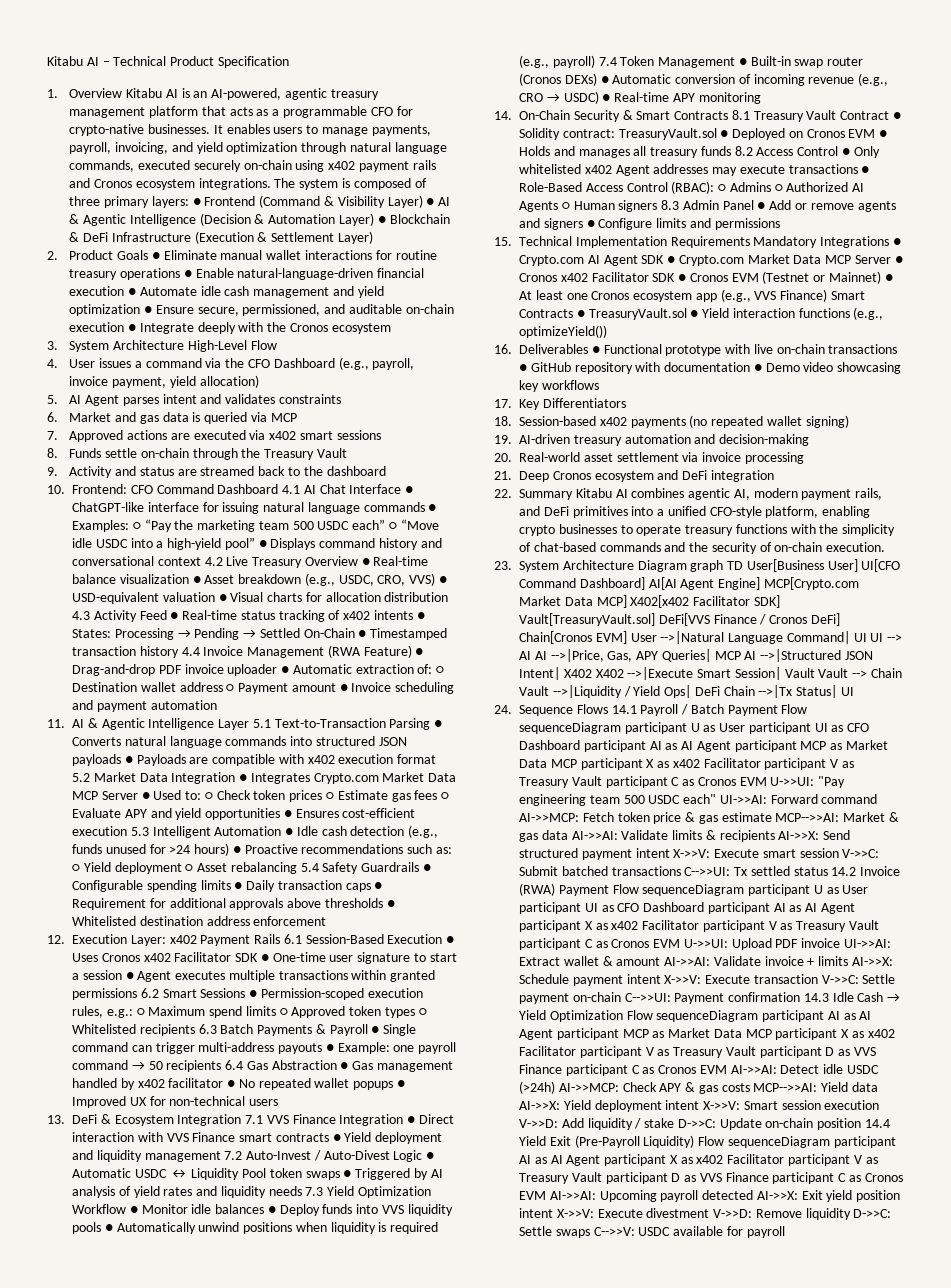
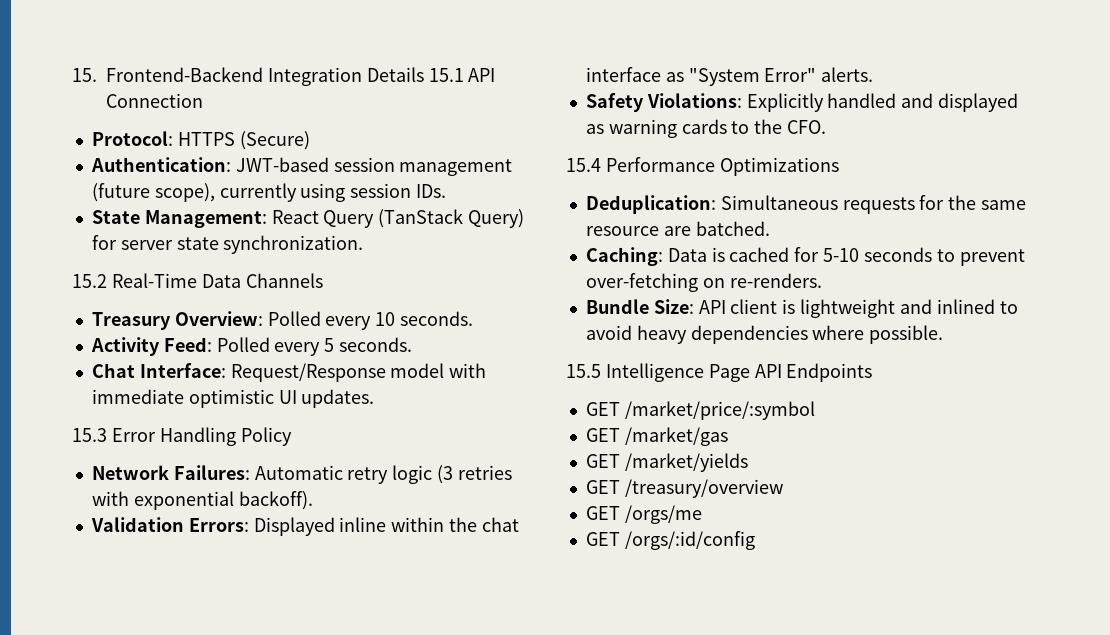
- Kitabu AI – Technical Product Specification
- 1. Overview Kitabu AI is an AI-powered, agentic treasury management platform that acts as a programmable CFO for crypto-native businesses. It enables users to manage payments, payroll, invoicing, and yield optimization through natural language commands, executed securely on-chain using x402 payment rails and Cronos ecosystem integrations. The system is composed of three primary layers: ● Frontend (Command & Visibility Layer) ● AI & Agentic Intelligence (Decision & Automation Layer) ● Blockchain & DeFi Infrastructure (Execution & Settlement Layer)
- 2. Product Goals ● Eliminate manual wallet interactions for routine treasury operations ● Enable natural-language-driven financial execution ● Automate idle cash management and yield optimization ● Ensure secure, permissioned, and auditable on-chain execution ● Integrate deeply with the Cronos ecosystem
- 3. System Architecture High-Level Flow
- 4. User issues a command via the CFO Dashboard (e.g., payroll, invoice payment, yield allocation)
- 5. AI Agent parses intent and validates constraints
- 6. Market and gas data is queried via MCP
- 7. Approved actions are executed via x402 smart sessions
- 8. Funds settle on-chain through the Treasury Vault
- 9. Activity and status are streamed back to the dashboard
- 10. Frontend: CFO Command Dashboard 4.1 AI Chat Interface ● ChatGPT-like interface for issuing natural language commands ● Examples: ○ “Pay the marketing team 500 USDC each” ○ “Move idle USDC into a high-yield pool” ● Displays command history and conversational context 4.2 Live Treasury Overview ● Real-time balance visualization ● Asset breakdown (e.g., USDC, CRO, VVS) ● USD-equivalent valuation ● Visual charts for allocation distribution 4.3 Activity Feed ● Real-time status tracking of x402 intents ● States: Processing → Pending → Settled On-Chain ● Timestamped transaction history 4.4 Invoice Management (RWA Feature) ● Drag-and-drop PDF invoice uploader ● Automatic extraction of: ○ Destination wallet address ○ Payment amount ● Invoice scheduling and payment automation
- 11. AI & Agentic Intelligence Layer 5.1 Text-to-Transaction Parsing ● Converts natural language commands into structured JSON payloads ● Payloads are compatible with x402 execution format 5.2 Market Data Integration ● Integrates Crypto.com Market Data MCP Server ● Used to: ○ Check token prices ○ Estimate gas fees ○ Evaluate APY and yield opportunities ● Ensures cost-efficient execution 5.3 Intelligent Automation ● Idle cash detection (e.g., funds unused for >24 hours) ● Proactive recommendations such as: ○ Yield deployment ○ Asset rebalancing 5.4 Safety Guardrails ● Configurable spending limits ● Daily transaction caps ● Requirement for additional approvals above thresholds ● Whitelisted destination address enforcement
- 12. Execution Layer: x402 Payment Rails 6.1 Session-Based Execution ● Uses Cronos x402 Facilitator SDK ● One-time user signature to start a session ● Agent executes multiple transactions within granted permissions 6.2 Smart Sessions ● Permission-scoped execution rules, e.g.: ○ Maximum spend limits ○ Approved token types ○ Whitelisted recipients 6.3 Batch Payments & Payroll ● Single command can trigger multi-address payouts ● Example: one payroll command → 50 recipients 6.4 Gas Abstraction ● Gas management handled by x402 facilitator ● No repeated wallet popups ● Improved UX for non-technical users
- 13. DeFi & Ecosystem Integration 7.1 VVS Finance Integration ● Direct interaction with VVS Finance smart contracts ● Yield deployment and liquidity management 7.2 Auto-Invest / Auto-Divest Logic ● Automatic USDC ↔ Liquidity Pool token swaps ● Triggered by AI analysis of yield rates and liquidity needs 7.3 Yield Optimization Workflow ● Monitor idle balances ● Deploy funds into VVS liquidity pools ● Automatically unwind positions when liquidity is required (e.g., payroll) 7.4 Token Management ● Built-in swap router (Cronos DEXs) ● Automatic conversion of incoming revenue (e.g., CRO → USDC) ● Real-time APY monitoring
- 14. On-Chain Security & Smart Contracts 8.1 Treasury Vault Contract ● Solidity contract: TreasuryVault.sol ● Deployed on Cronos EVM ● Holds and manages all treasury funds 8.2 Access Control ● Only whitelisted x402 Agent addresses may execute transactions ● Role-Based Access Control (RBAC): ○ Admins ○ Authorized AI Agents ○ Human signers 8.3 Admin Panel ● Add or remove agents and signers ● Configure limits and permissions
- 15. Technical Implementation Requirements Mandatory Integrations ● Crypto.com AI Agent SDK ● Crypto.com Market Data MCP Server ● Cronos x402 Facilitator SDK ● Cronos EVM (Testnet or Mainnet) ● At least one Cronos ecosystem app (e.g., VVS Finance) Smart Contracts ● TreasuryVault.sol ● Yield interaction functions (e.g., optimizeYield())
- 16. Deliverables ● Functional prototype with live on-chain transactions ● GitHub repository with documentation ● Demo video showcasing key workflows
- 17. Key Differentiators
- 18. Session-based x402 payments (no repeated wallet signing)
- 19. AI-driven treasury automation and decision-making
- 20. Real-world asset settlement via invoice processing
- 21. Deep Cronos ecosystem and DeFi integration
- 22. Summary Kitabu AI combines agentic AI, modern payment rails, and DeFi primitives into a unified CFO-style platform, enabling crypto businesses to operate treasury functions with the simplicity of chat-based commands and the security of on-chain execution.
- 23. System Architecture Diagram graph TD User[Business User] UI[CFO Command Dashboard] AI[AI Agent Engine] MCP[Crypto.com Market Data MCP] X402[x402 Facilitator SDK] Vault[TreasuryVault.sol] DeFi[VVS Finance / Cronos DeFi] Chain[Cronos EVM] User -->|Natural Language Command| UI UI --> AI AI -->|Price, Gas, APY Queries| MCP AI -->|Structured JSON Intent| X402 X402 -->|Execute Smart Session| Vault Vault --> Chain Vault -->|Liquidity / Yield Ops| DeFi Chain -->|Tx Status| UI
- 24. Sequence Flows 14.1 Payroll / Batch Payment Flow sequenceDiagram participant U as User participant UI as CFO Dashboard participant AI as AI Agent participant MCP as Market Data MCP participant X as x402 Facilitator participant V as Treasury Vault participant C as Cronos EVM U->>UI: "Pay engineering team 500 USDC each" UI->>AI: Forward command AI->>MCP: Fetch token price & gas estimate MCP-->>AI: Market & gas data AI->>AI: Validate limits & recipients AI->>X: Send structured payment intent X->>V: Execute smart session V->>C: Submit batched transactions C-->>UI: Tx settled status 14.2 Invoice (RWA) Payment Flow sequenceDiagram participant U as User participant UI as CFO Dashboard participant AI as AI Agent participant X as x402 Facilitator participant V as Treasury Vault participant C as Cronos EVM U->>UI: Upload PDF invoice UI->>AI: Extract wallet & amount AI->>AI: Validate invoice + limits AI->>X: Schedule payment intent X->>V: Execute transaction V->>C: Settle payment on-chain C-->>UI: Payment confirmation 14.3 Idle Cash → Yield Optimization Flow sequenceDiagram participant AI as AI Agent participant MCP as Market Data MCP participant X as x402 Facilitator participant V as Treasury Vault participant D as VVS Finance participant C as Cronos EVM AI->>AI: Detect idle USDC (>24h) AI->>MCP: Check APY & gas costs MCP-->>AI: Yield data AI->>X: Yield deployment intent X->>V: Smart session execution V->>D: Add liquidity / stake D->>C: Update on-chain position 14.4 Yield Exit (Pre-Payroll Liquidity) Flow sequenceDiagram participant AI as AI Agent participant X as x402 Facilitator participant V as Treasury Vault participant D as VVS Finance participant C as Cronos EVM AI->>AI: Upcoming payroll detected AI->>X: Exit yield position intent X->>V: Execute divestment V->>D: Remove liquidity D->>C: Settle swaps C-->>V: USDC available for payroll
+ 15. Frontend-Backend Integration Details 15.1 API Connection
+ Protocol: HTTPS (Secure)
+ Authentication: JWT-based session management (future scope), currently using session IDs.
+ State Management: React Query (TanStack Query) for server state synchronization.
+ 15.2 Real-Time Data Channels
+ Treasury Overview: Polled every 10 seconds.
+ Activity Feed: Polled every 5 seconds.
+ Chat Interface: Request/Response model with immediate optimistic UI updates.
+ 15.3 Error Handling Policy
+ Network Failures: Automatic retry logic (3 retries with exponential backoff).
+ Validation Errors: Displayed inline within the chat interface as "System Error" alerts.
+ Safety Violations: Explicitly handled and displayed as warning cards to the CFO.
+ 15.4 Performance Optimizations
+ Deduplication: Simultaneous requests for the same resource are batched.
+ Caching: Data is cached for 5-10 seconds to prevent over-fetching on re-renders.
+ Bundle Size: API client is lightweight and inlined to avoid heavy dependencies where possible.
+ 15.5 Intelligence Page API Endpoints
+ GET /market/price/:symbol
+ GET /market/gas
+ GET /market/yields
+ GET /treasury/overview
+ GET /orgs/me
+ GET /orgs/:id/config

